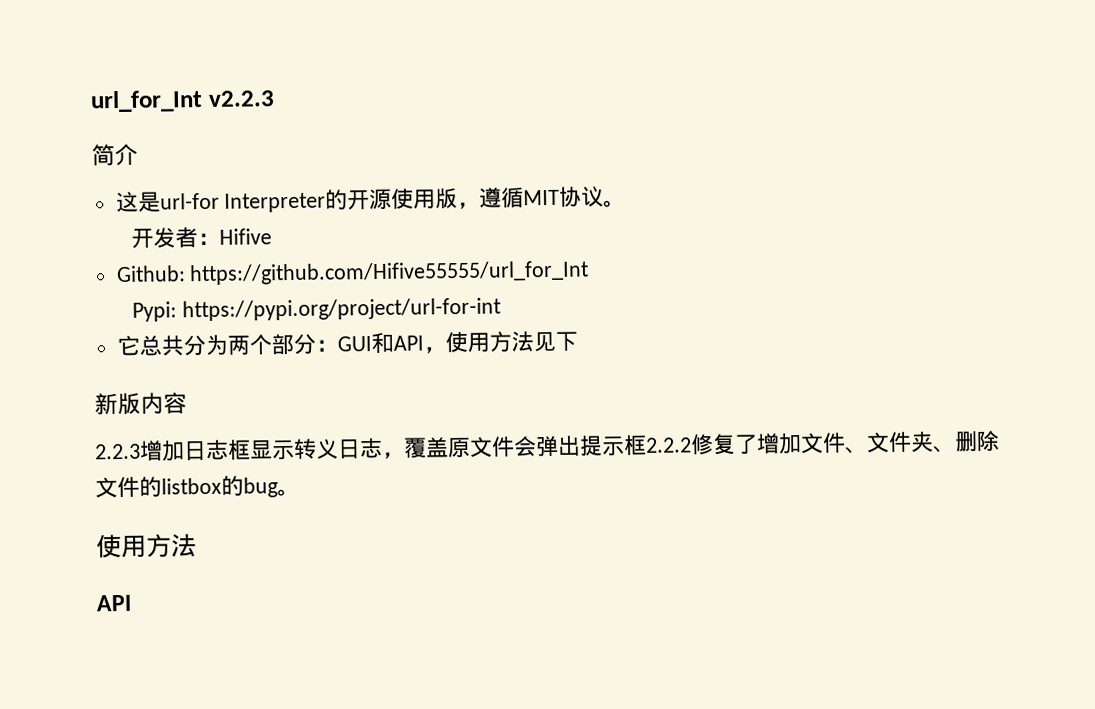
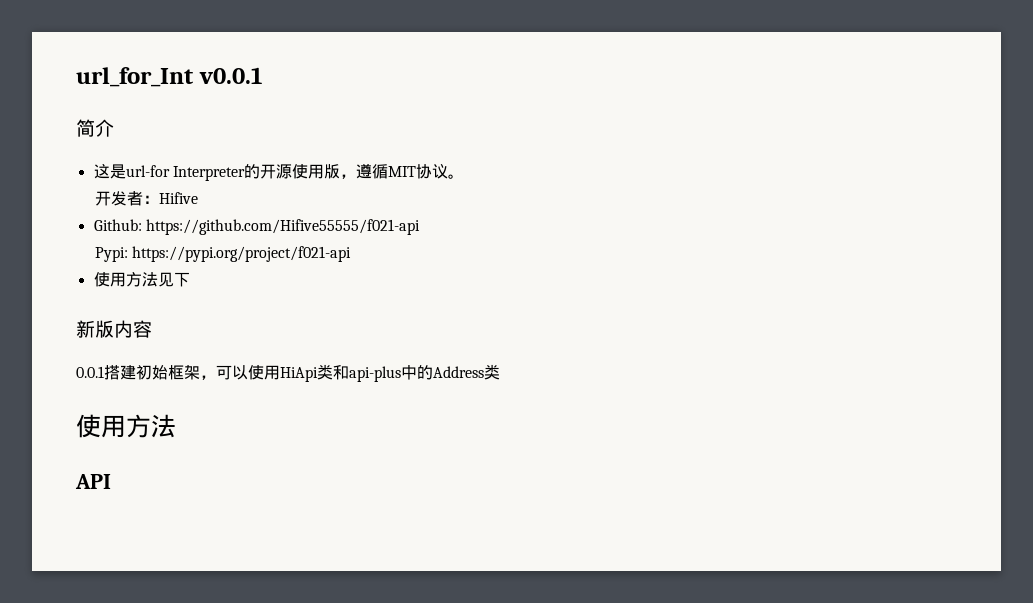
- url_for_Int v2.2.3
+ url_for_Int v0.0.1
- Github: https://github.com/Hifive55555/url_for_Int
+ Github: https://github.com/Hifive55555/f021-api
- Pypi: https://pypi.org/project/url-for-int
- 它总共分为两个部分：GUI和API，使用方法见下
+ Pypi: https://pypi.org/project/f021-api
+ 使用方法见下
- 2.2.3增加日志框显示转义日志，覆盖原文件会弹出提示框2.2.2修复了增加文件、文件夹、删除文件的listbox的bug。
+ 0.0.1搭建初始框架，可以使用HiApi类和api-plus中的Address类

